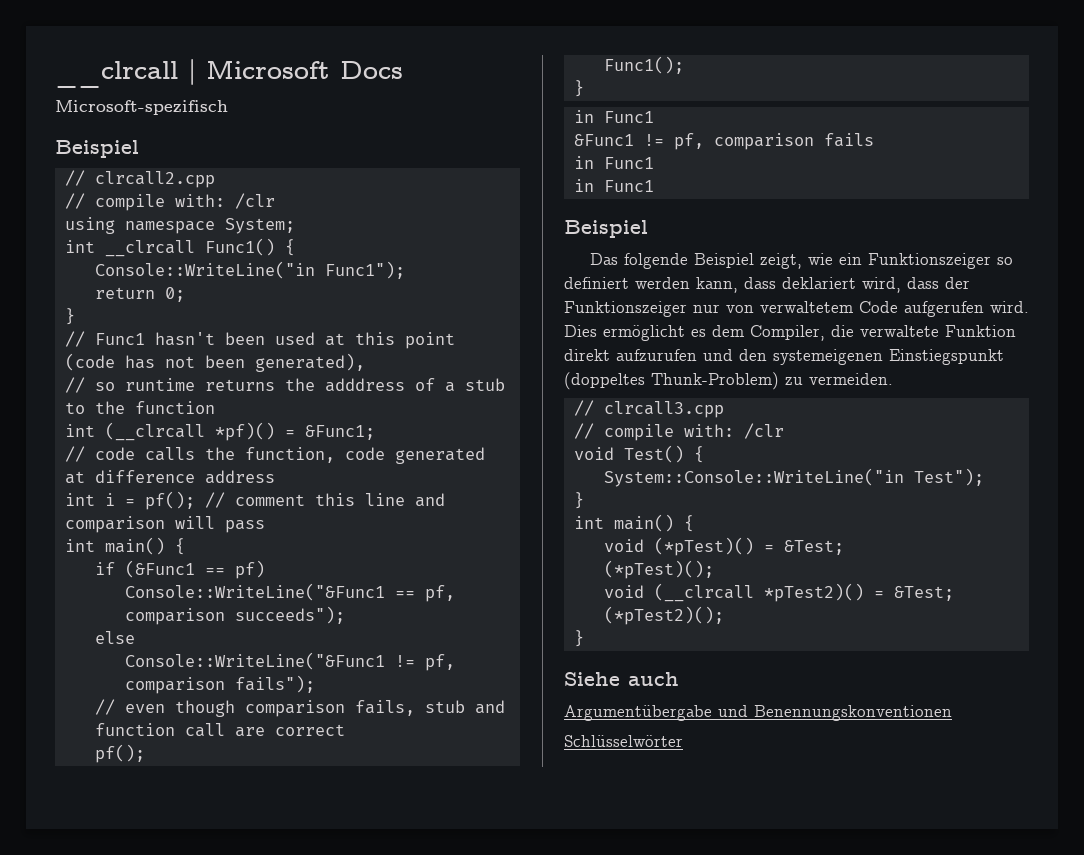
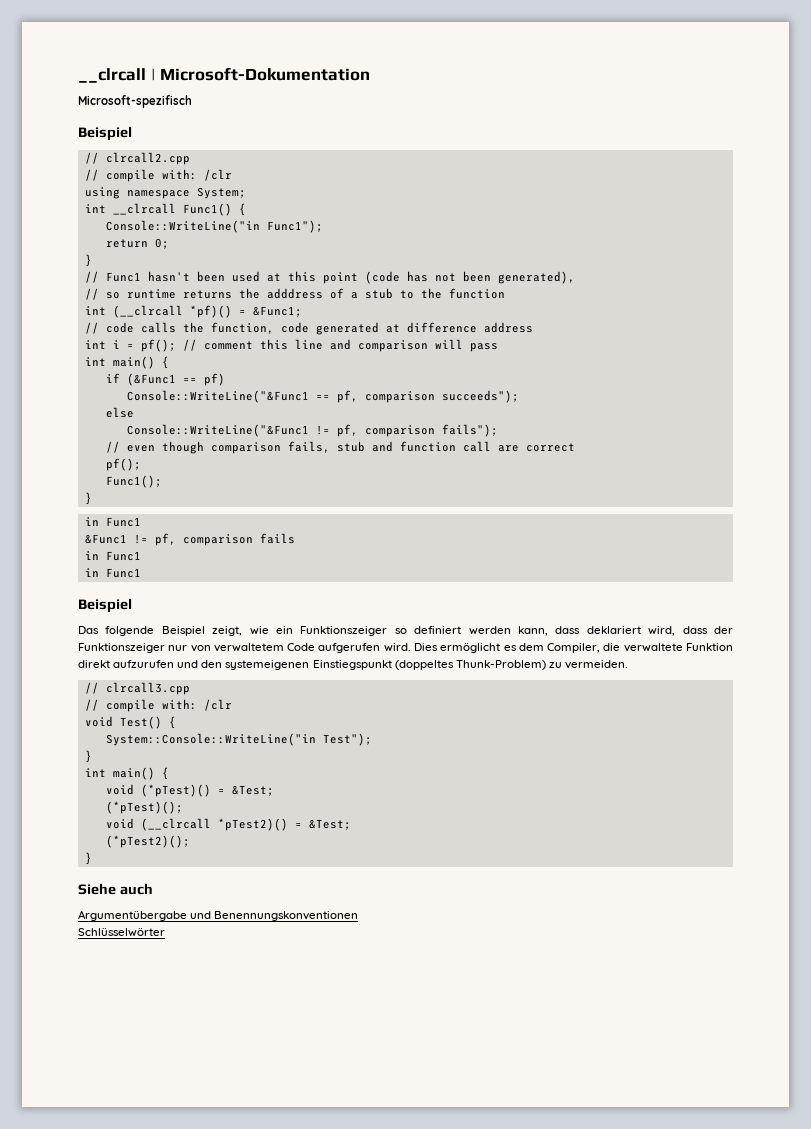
- __clrcall | Microsoft Docs
+ __clrcall | Microsoft-Dokumentation

